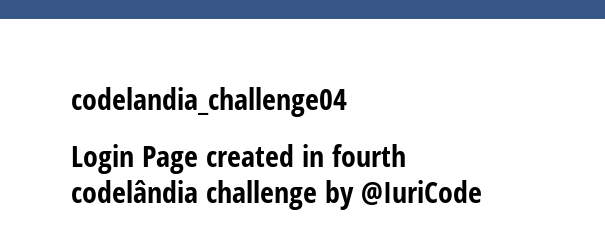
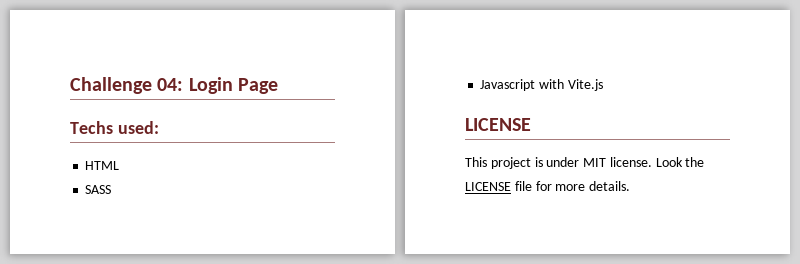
- codelandia_challenge04
- Login Page created in fourth codelândia challenge by @IuriCode
+ Challenge 04: Login Page
+ Techs used:
+ HTML
+ SASS
+ Javascript with Vite.js
+ LICENSE
+ This project is under MIT license. Look the LICENSE file for more details.

